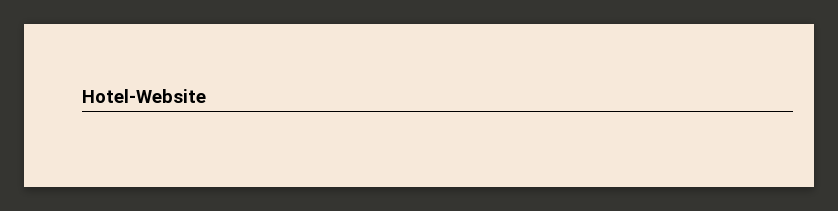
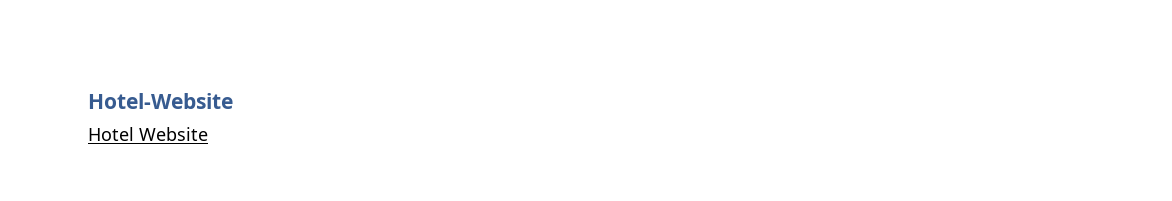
+ Hotel Website

